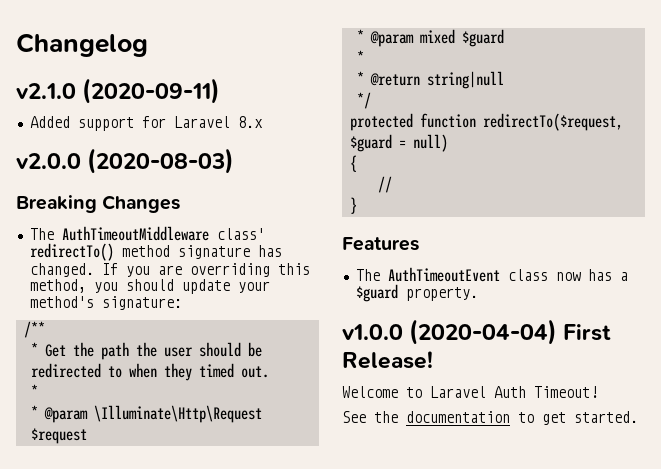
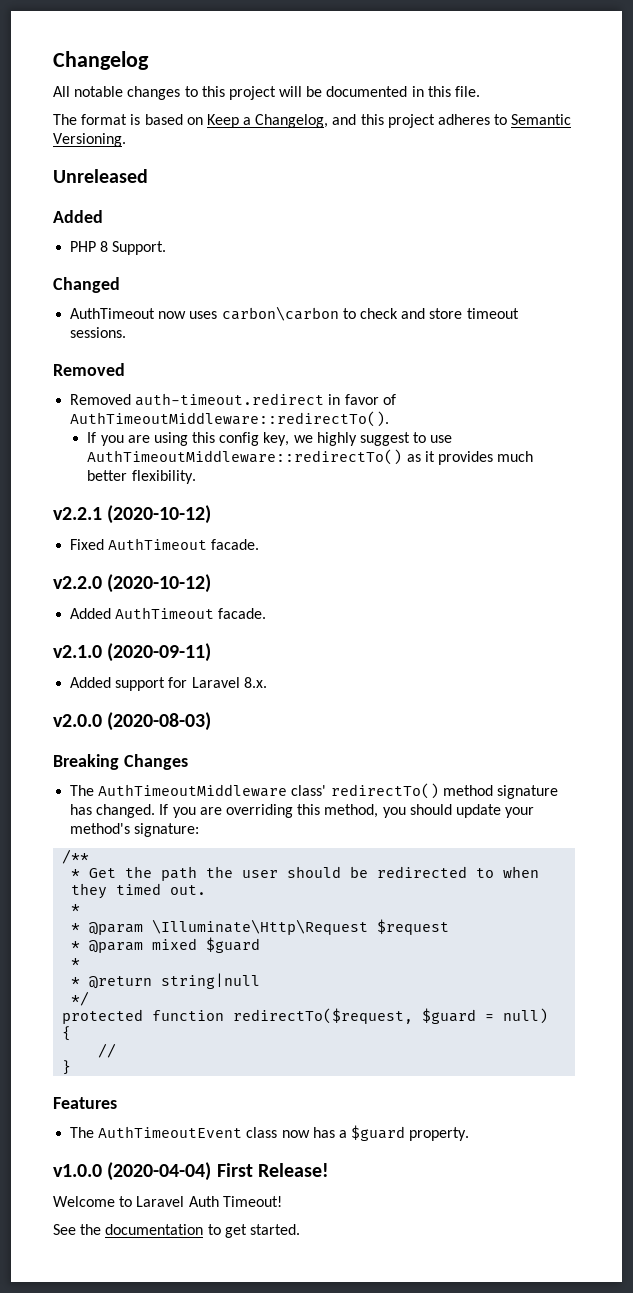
+ All notable changes to this project will be documented in this file.
+ The format is based on Keep a Changelog, and this project adheres to Semantic Versioning.
+ Unreleased
+ Added
+ PHP 8 Support.
+ Changed
+ AuthTimeout now uses carbon\carbon to check and store timeout sessions.
+ Removed
+ Removed auth-timeout.redirect in favor of AuthTimeoutMiddleware::redirectTo().
+ If you are using this config key, we highly suggest to use AuthTimeoutMiddleware::redirectTo() as it provides much better flexibility.
+ v2.2.1 (2020-10-12)
+ Fixed AuthTimeout facade.
+ v2.2.0 (2020-10-12)
+ Added AuthTimeout facade.
- Added support for Laravel 8.x
+ Added support for Laravel 8.x.

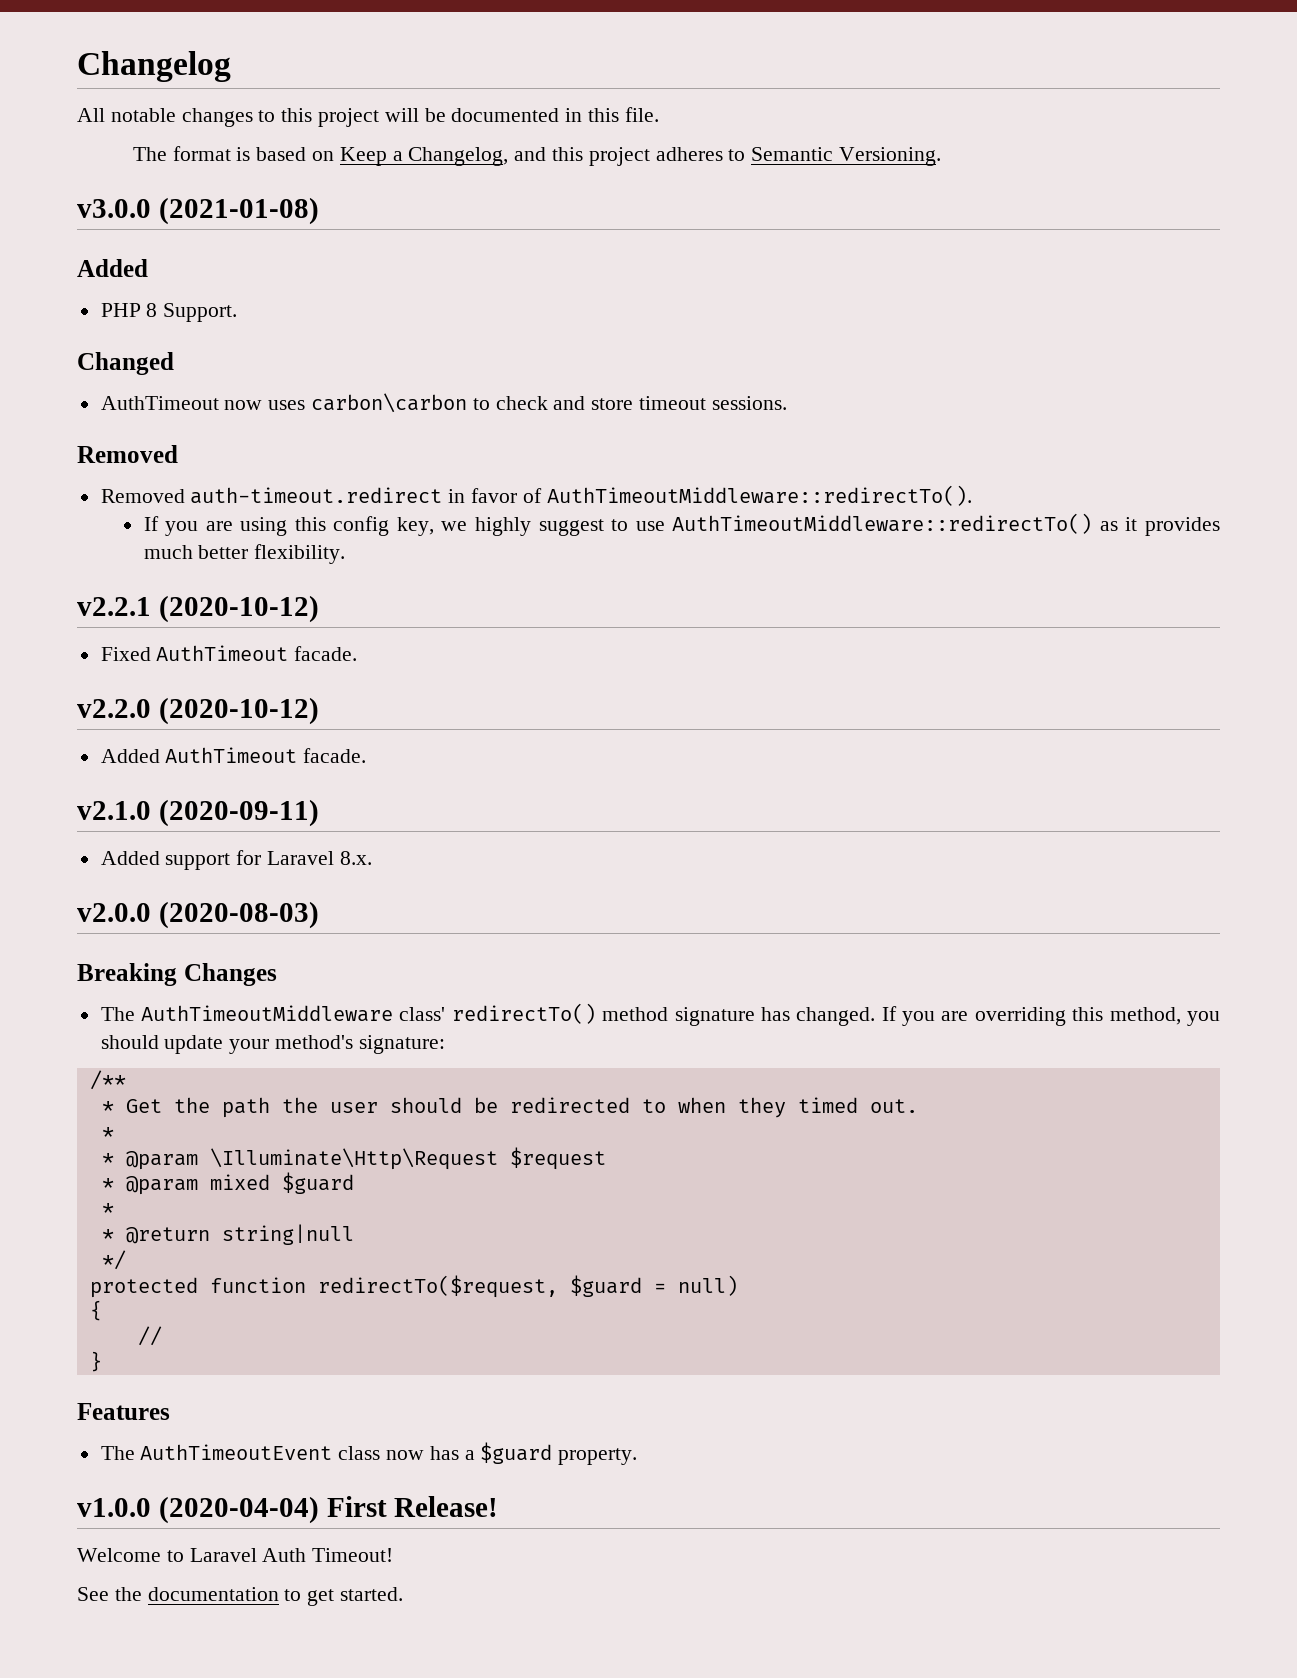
- Unreleased
+ v3.0.0 (2021-01-08)

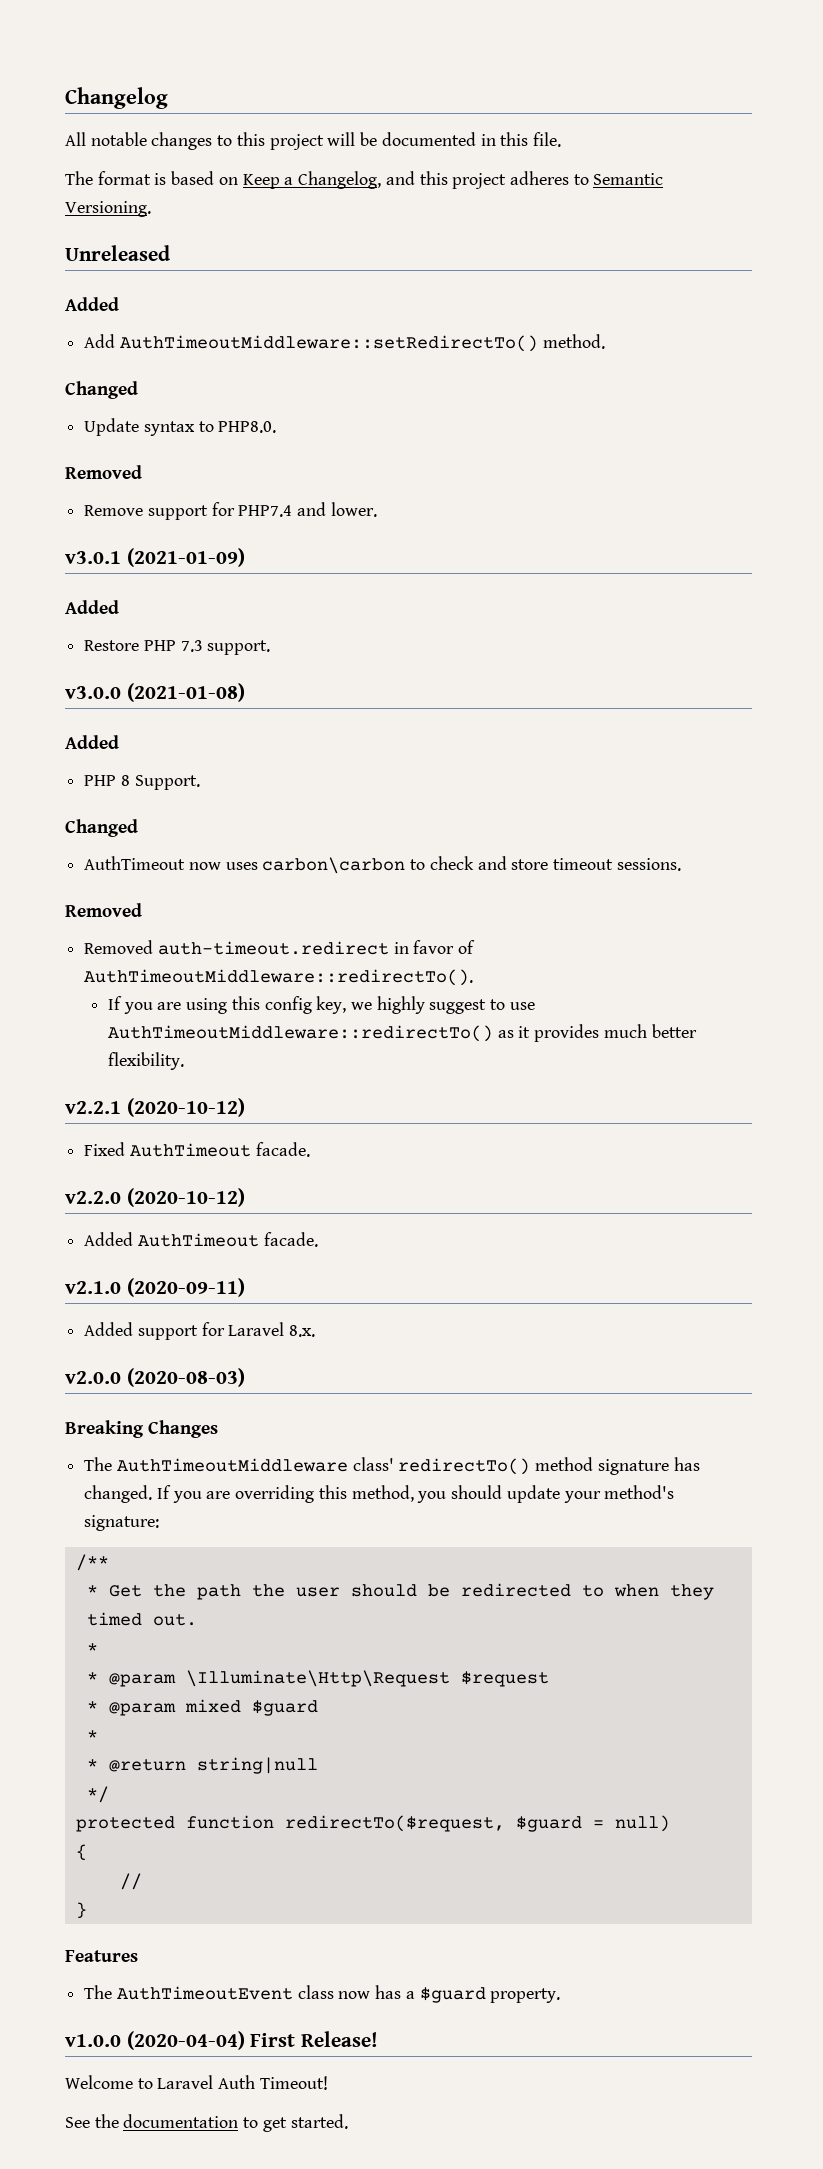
+ Unreleased
+ Added
+ Add AuthTimeoutMiddleware::setRedirectTo() method.
+ Changed
+ Update syntax to PHP8.0.
+ Removed
+ Remove support for PHP7.4 and lower.
+ v3.0.1 (2021-01-09)
+ Added
+ Restore PHP 7.3 support.

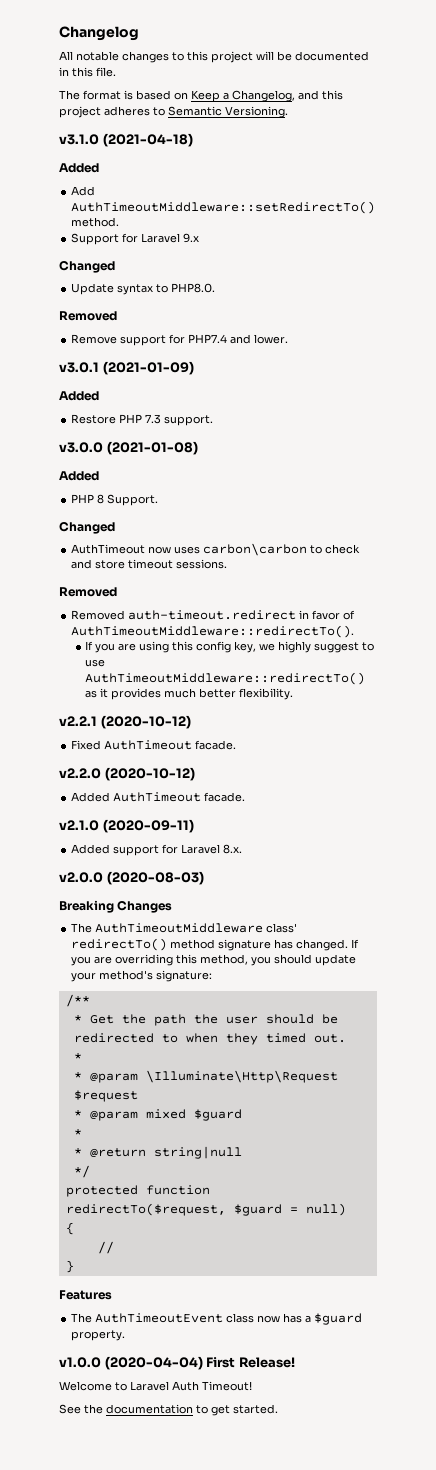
- Unreleased
+ v3.1.0 (2021-04-18)
+ Support for Laravel 9.x

